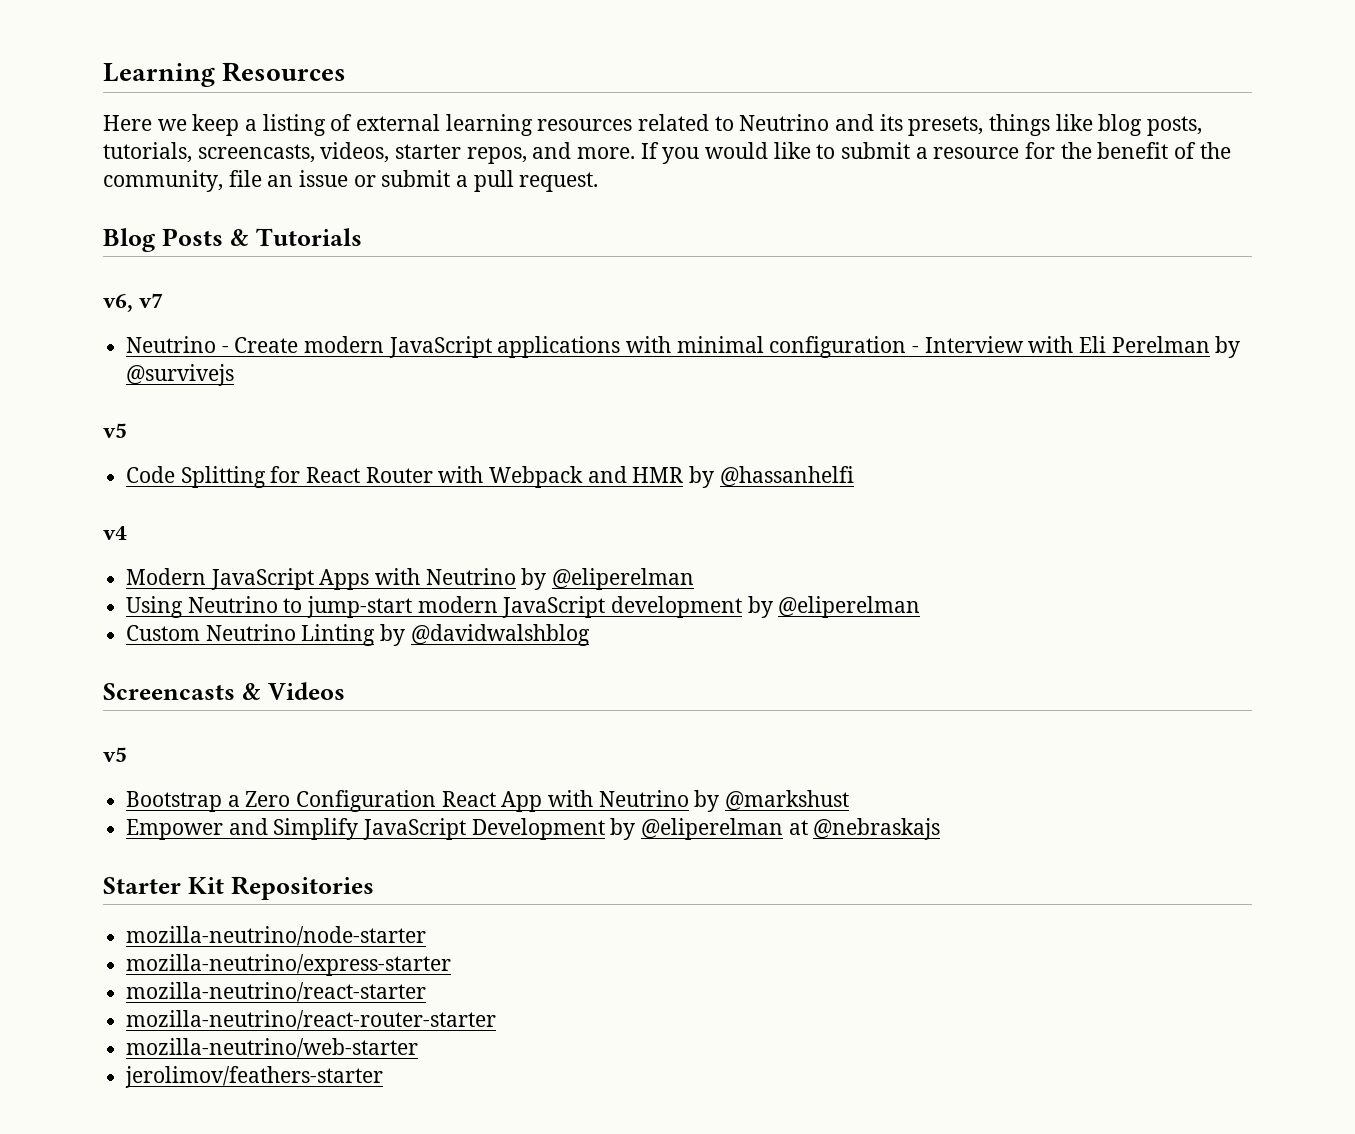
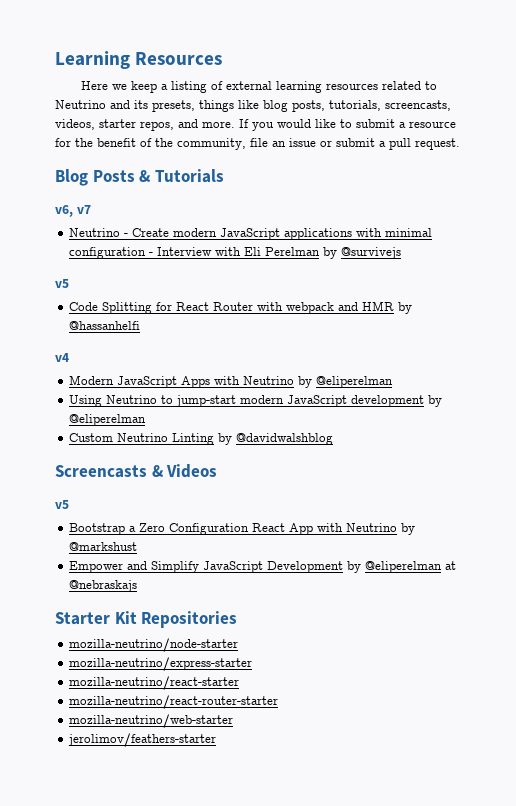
- Code Splitting for React Router with Webpack and HMR by @hassanhelfi
+ Code Splitting for React Router with webpack and HMR by @hassanhelfi

